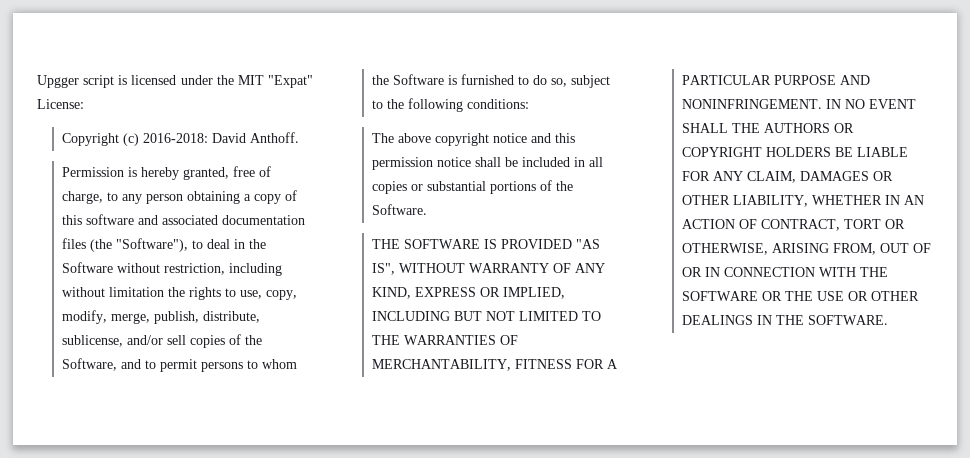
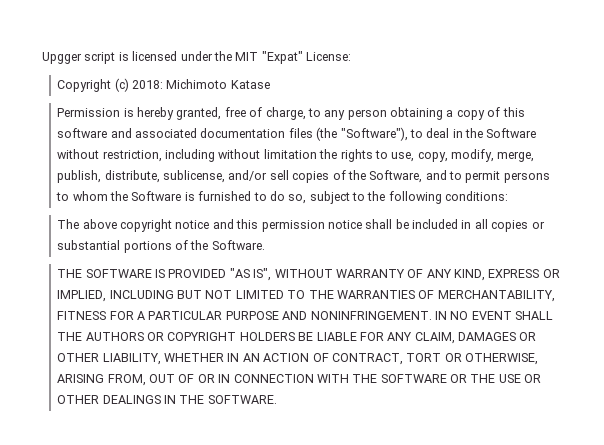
- Copyright (c) 2016-2018: David Anthoff.
+ Copyright (c) 2018: Michimoto Katase

